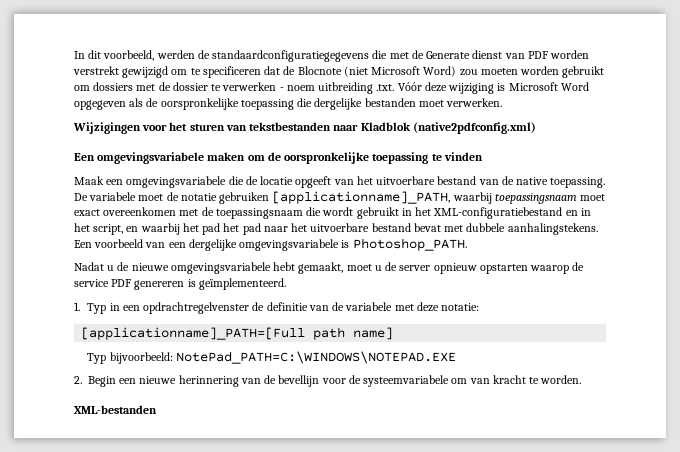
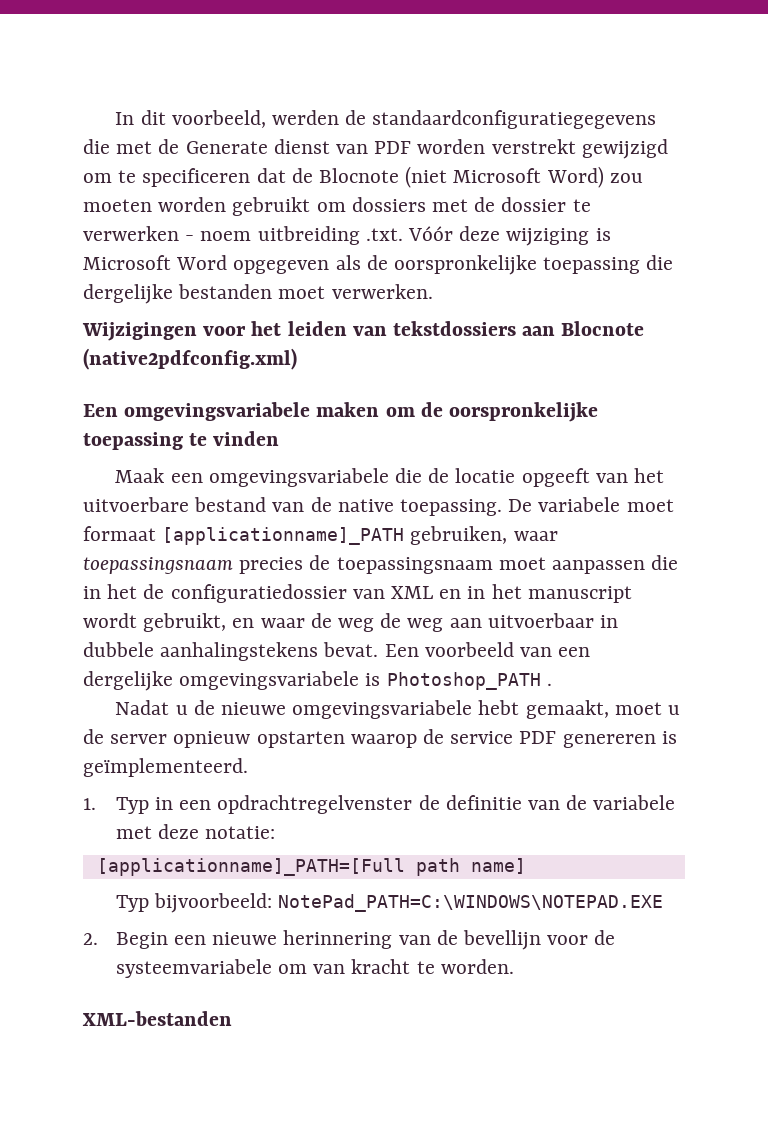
- Wijzigingen voor het sturen van tekstbestanden naar Kladblok (native2pdfconfig.xml)
+ Wijzigingen voor het leiden van tekstdossiers aan Blocnote (native2pdfconfig.xml)
- De variabele moet de notatie gebruiken [applicationname]_PATH, waarbij toepassingsnaam moet exact overeenkomen met de toepassingsnaam die wordt gebruikt in het XML-configuratiebestand en in het script, en waarbij het pad het pad naar het uitvoerbare bestand bevat met dubbele aanhalingstekens.
+ De variabele moet formaat [applicationname]_PATH gebruiken, waar toepassingsnaam precies de toepassingsnaam moet aanpassen die in het de configuratiedossier van XML en in het manuscript wordt gebruikt, en waar de weg de weg aan uitvoerbaar in dubbele aanhalingstekens bevat.
- Een voorbeeld van een dergelijke omgevingsvariabele is Photoshop_PATH.
+ Een voorbeeld van een dergelijke omgevingsvariabele is Photoshop_PATH .

